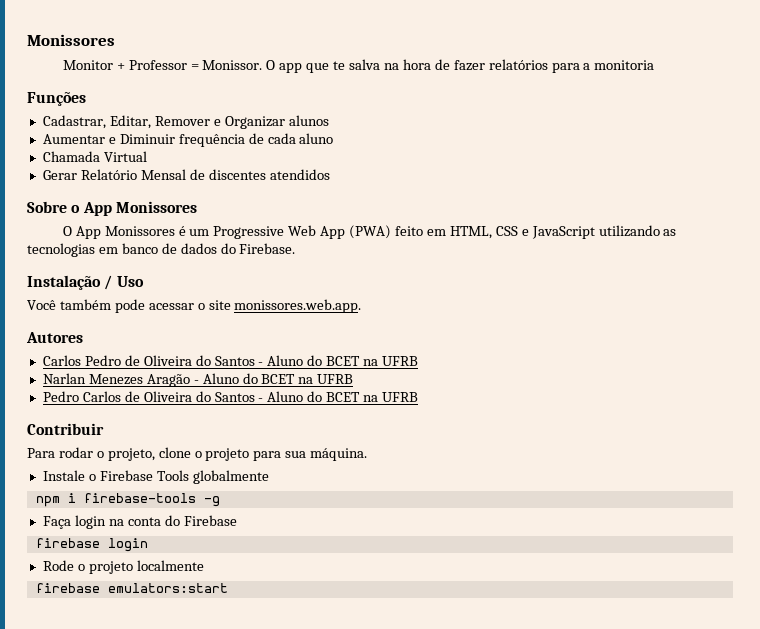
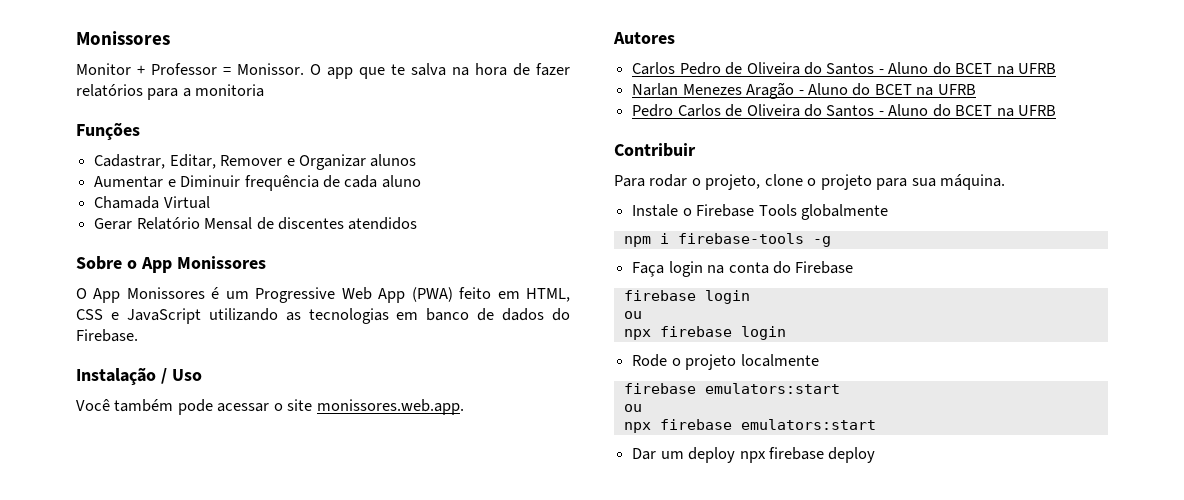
  Faça login na conta do Firebase
  firebase login
+ ou
+ npx firebase login
  Rode o projeto localmente
  firebase emulators:start
+ ou
+ npx firebase emulators:start
+ Dar um deploy npx firebase deploy

